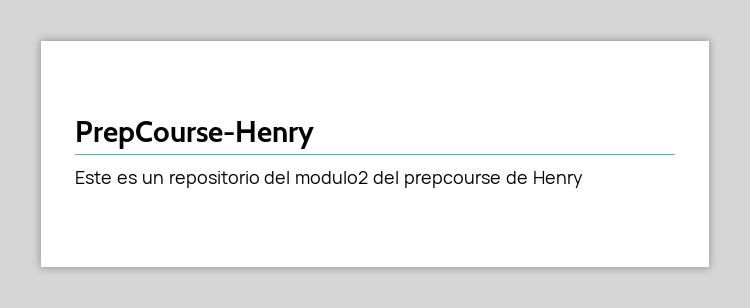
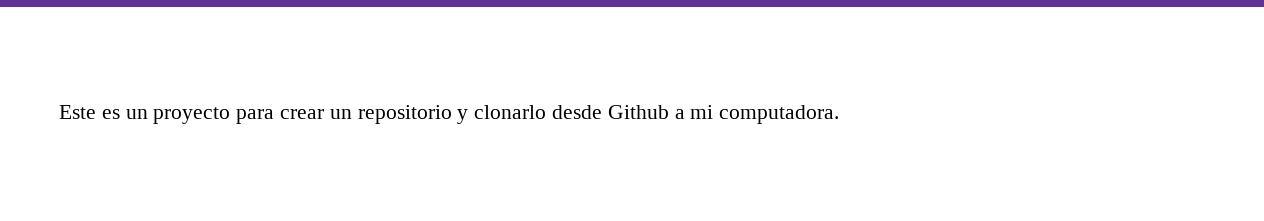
- PrepCourse-Henry
- Este es un repositorio del modulo2 del prepcourse de Henry
+ Este es un proyecto para crear un repositorio y clonarlo desde Github a mi computadora.

